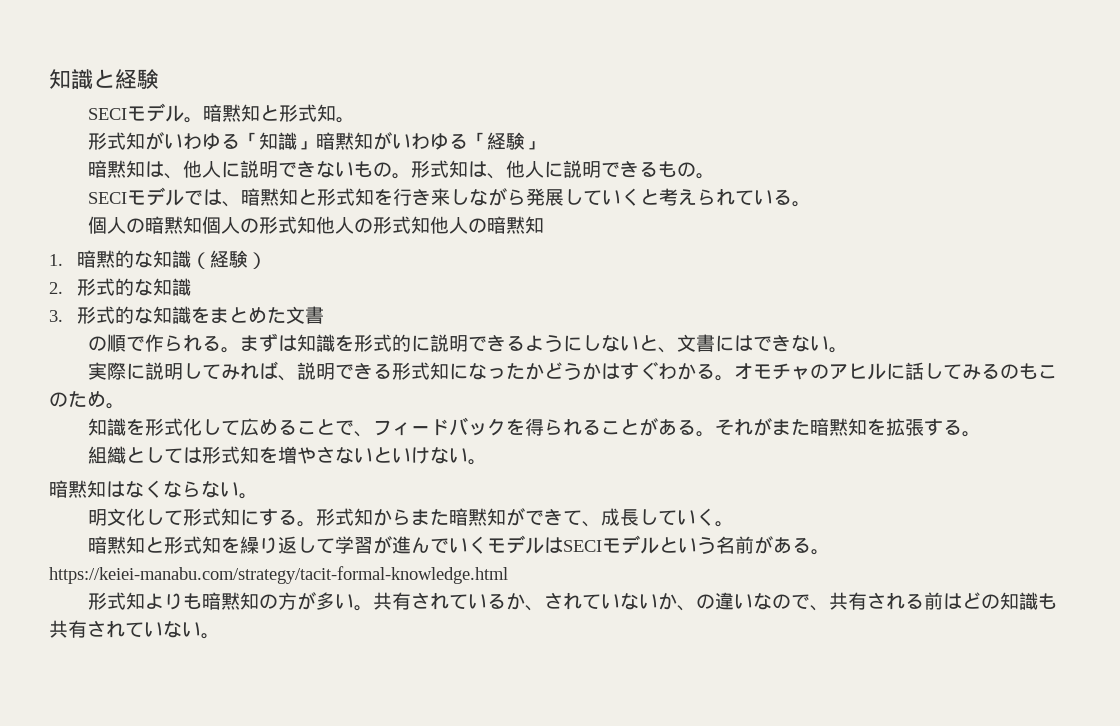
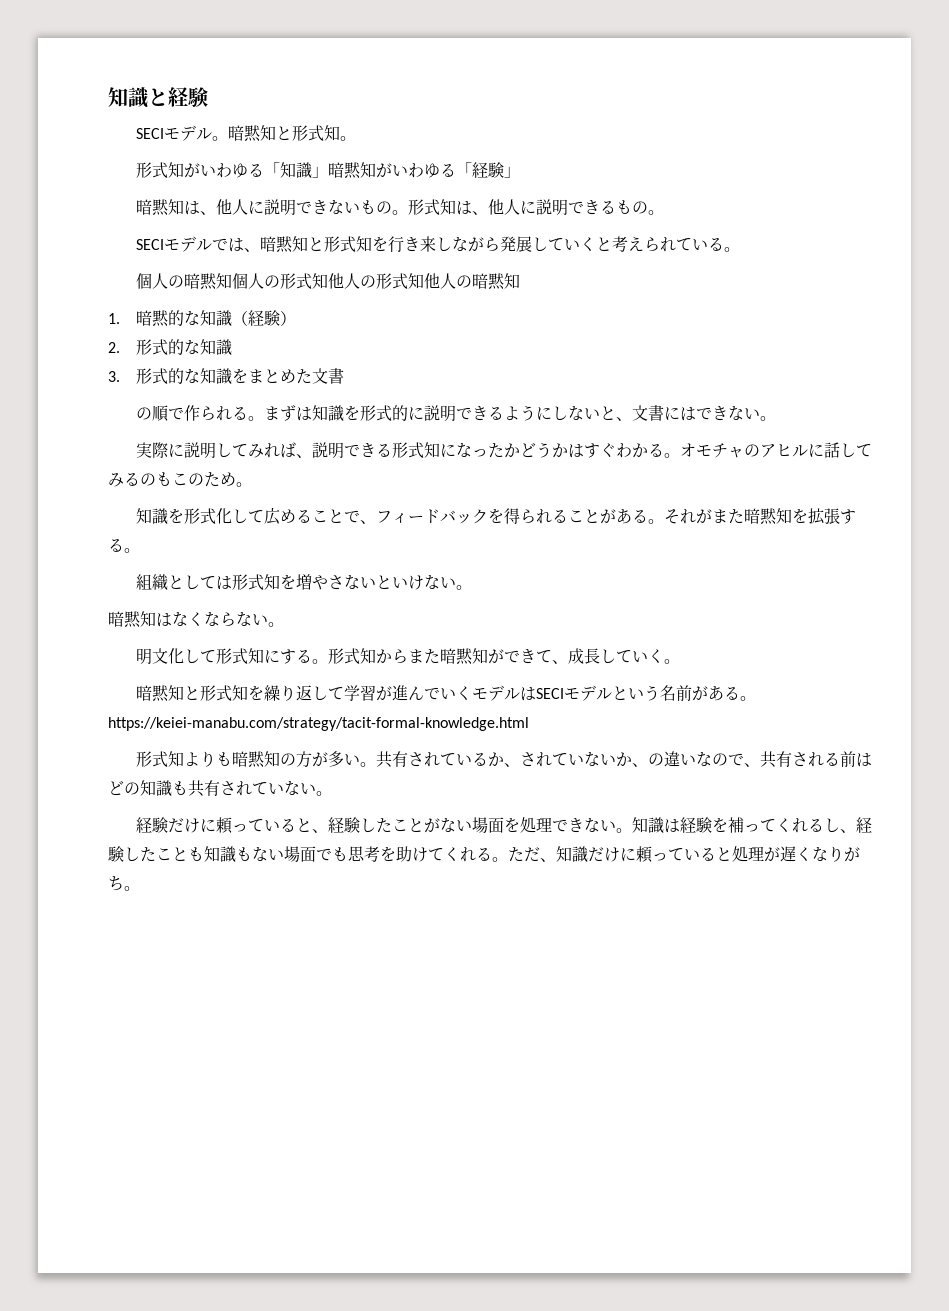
+ 経験だけに頼っていると、経験したことがない場面を処理できない。知識は経験を補ってくれるし、経験したことも知識もない場面でも思考を助けてくれる。ただ、知識だけに頼っていると処理が遅くなりがち。

